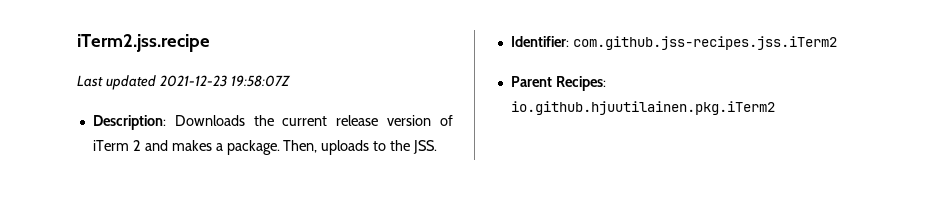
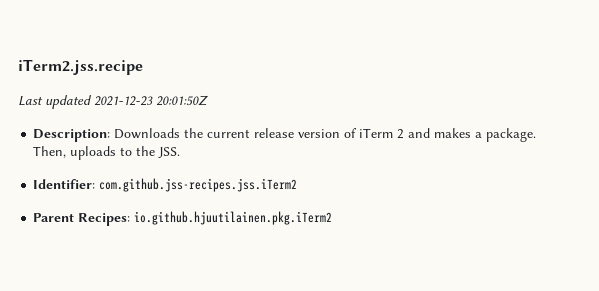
- Last updated 2021-12-23 19:58:07Z
+ Last updated 2021-12-23 20:01:50Z

